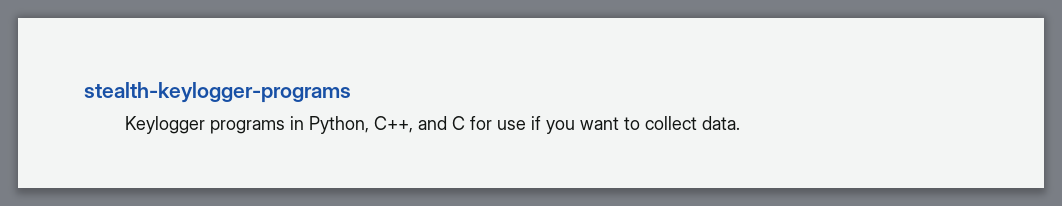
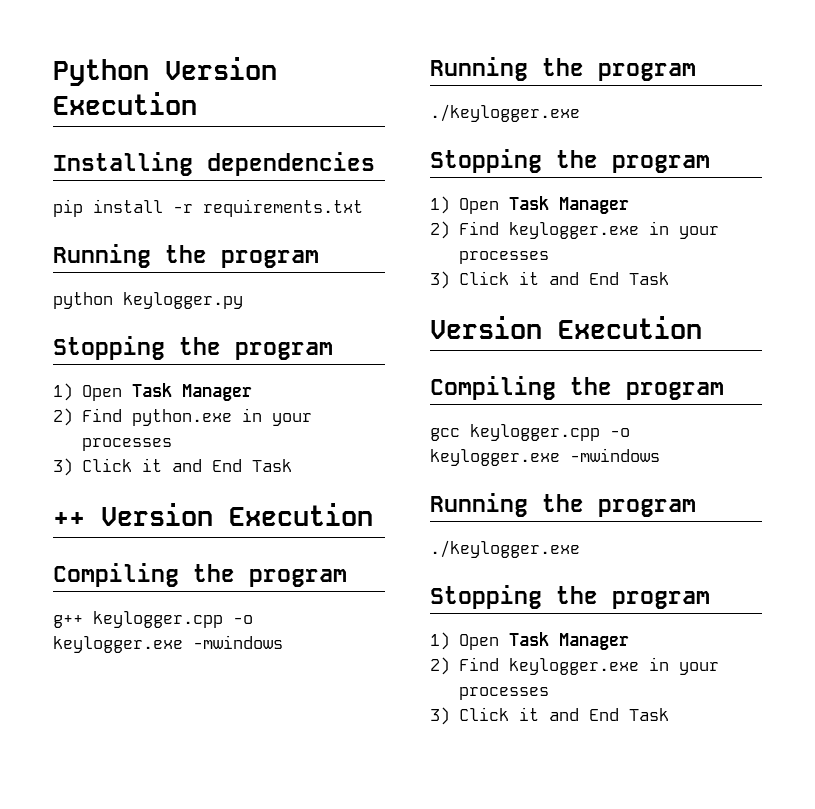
- stealth-keylogger-programs
- Keylogger programs in Python, C++, and C for use if you want to collect data.
+ Python Version Execution
+ Installing dependencies
+ pip install -r requirements.txt
+ Running the program
+ python keylogger.py
+ Stopping the program
+ 1) Open Task Manager
+ 2) Find python.exe in your processes
+ 3) Click it and End Task
+ ++ Version Execution
+ Compiling the program
+ g++ keylogger.cpp -o keylogger.exe -mwindows
+ Running the program
+ ./keylogger.exe
+ Stopping the program
+ 1) Open Task Manager
+ 2) Find keylogger.exe in your processes
+ 3) Click it and End Task
+ Version Execution
+ Compiling the program
+ gcc keylogger.cpp -o keylogger.exe -mwindows
+ Running the program
+ ./keylogger.exe
+ Stopping the program
+ 1) Open Task Manager
+ 2) Find keylogger.exe in your processes
+ 3) Click it and End Task

